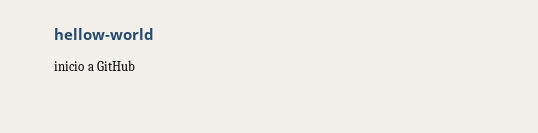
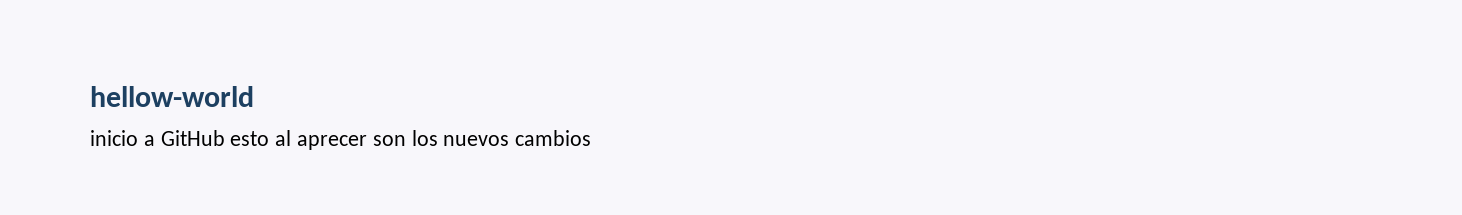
- inicio a GitHub
+ inicio a GitHub esto al aprecer son los nuevos cambios

